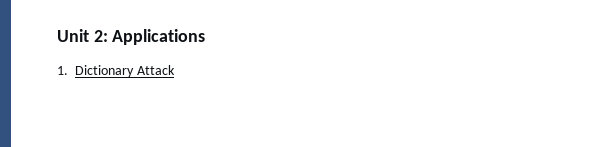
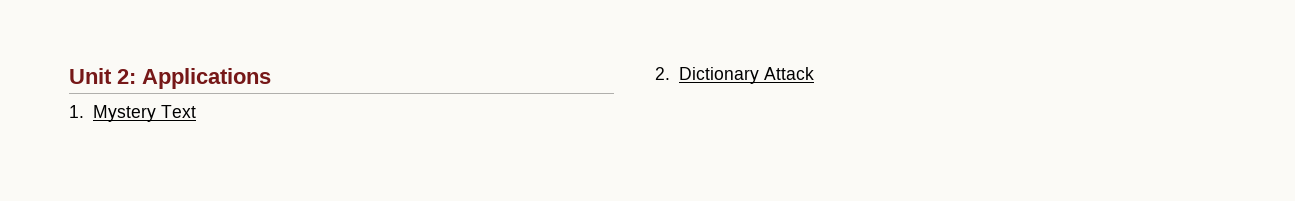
- 1. Dictionary Attack
+ 1. Mystery Text
+ 2. Dictionary Attack

